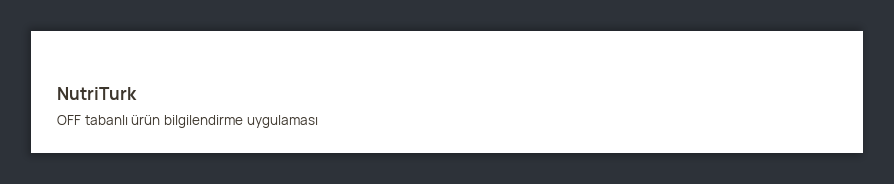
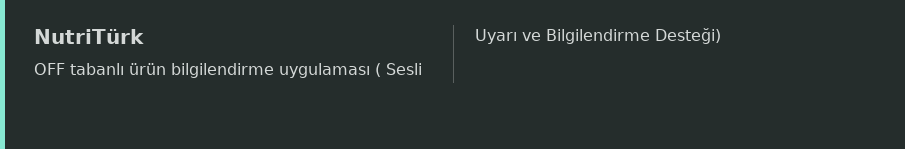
- NutriTurk
+ NutriTürk
- OFF tabanlı ürün bilgilendirme uygulaması
+ OFF tabanlı ürün bilgilendirme uygulaması ( Sesli Uyarı ve Bilgilendirme Desteği)

